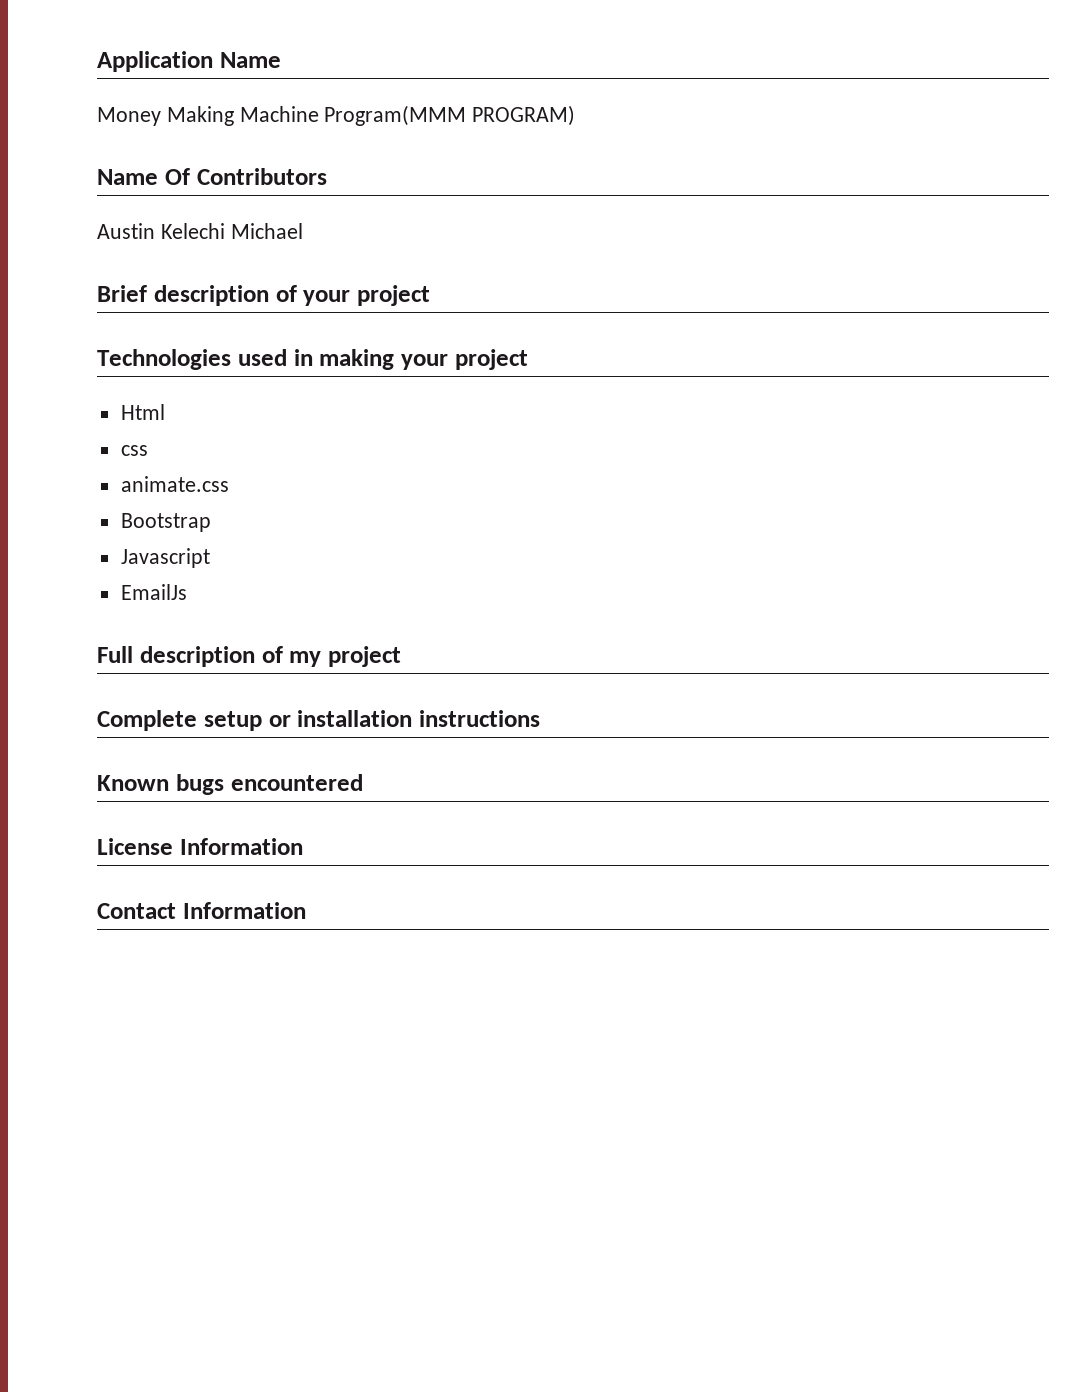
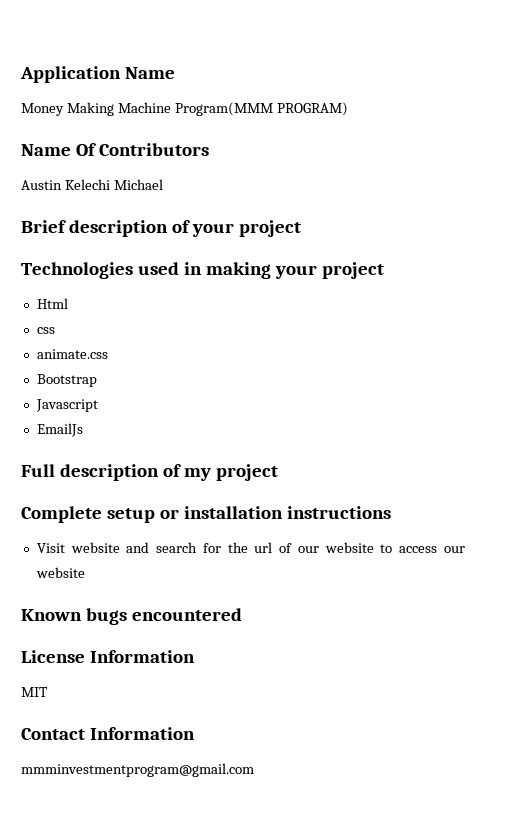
+ Visit website and search for the url of our website to access our website
+ MIT
+ mmminvestmentprogram@gmail.com

